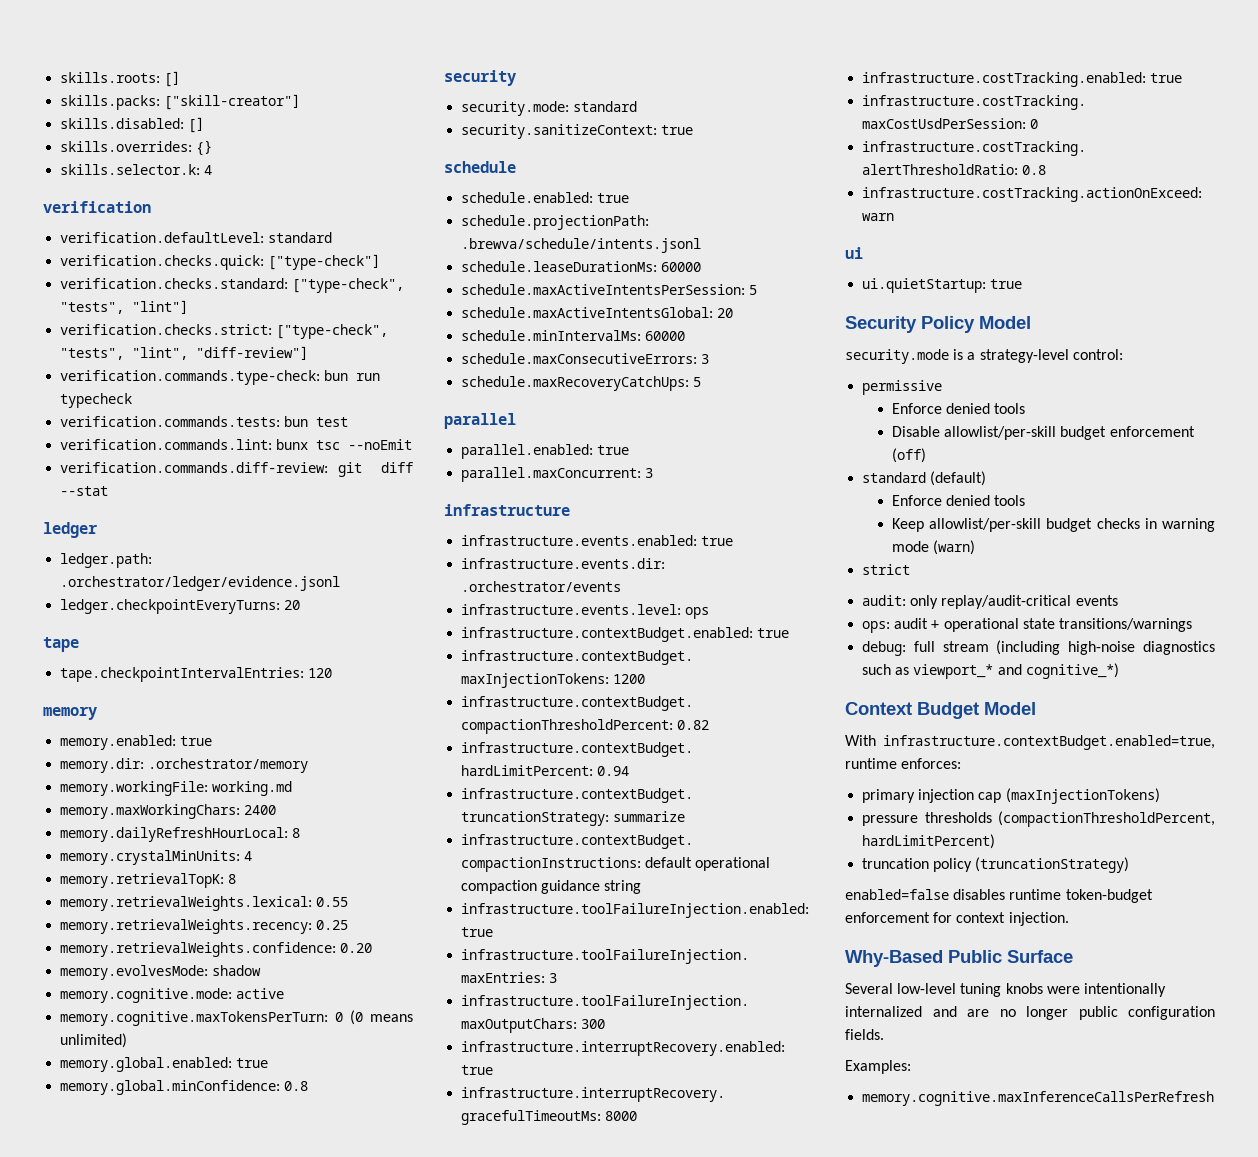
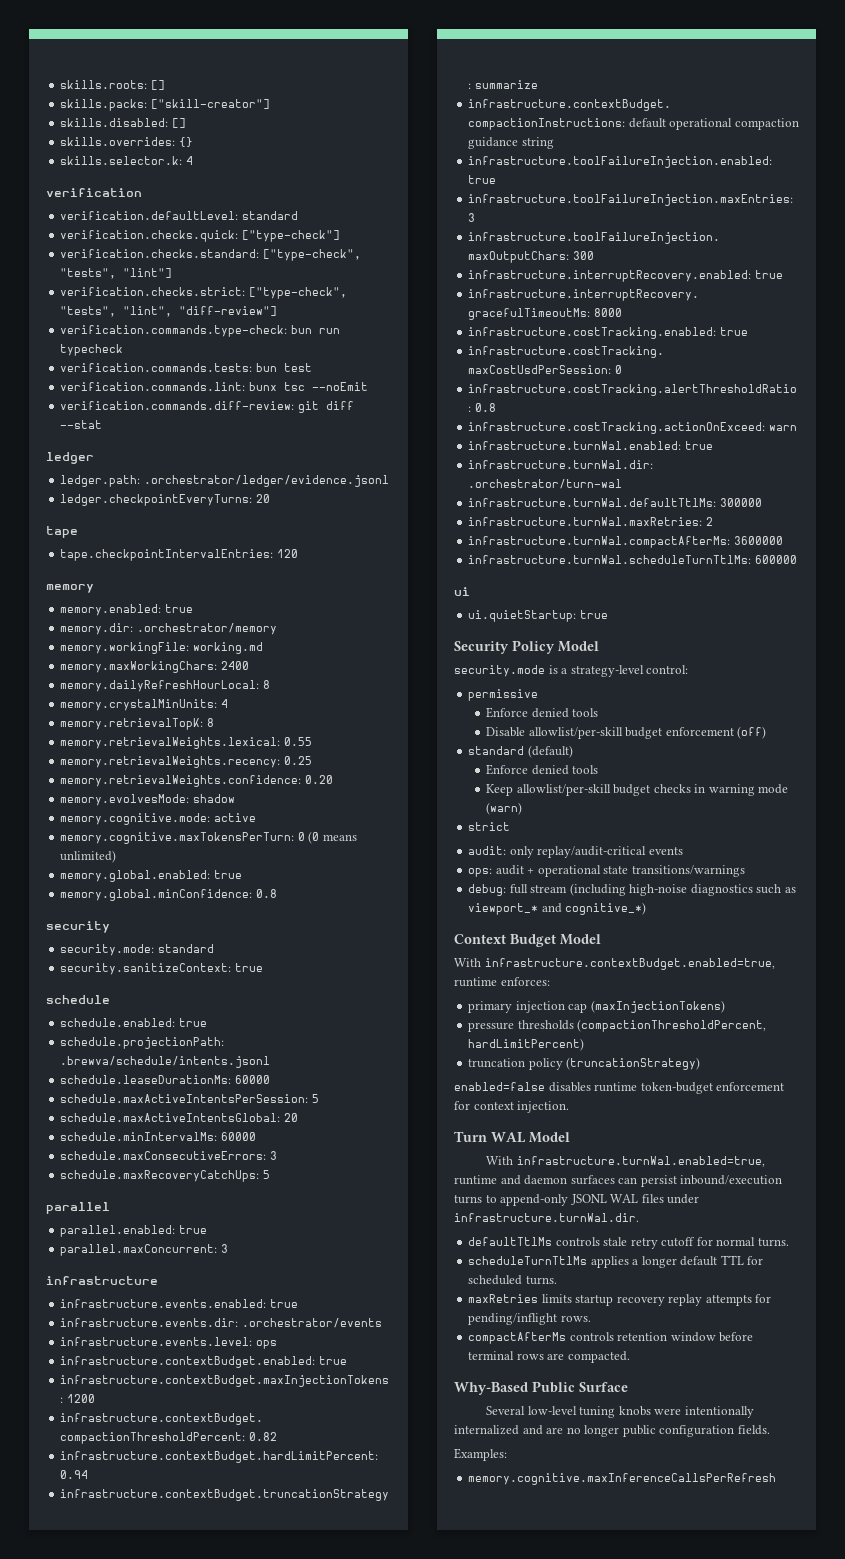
+ infrastructure.turnWal.enabled: true
+ infrastructure.turnWal.dir: .orchestrator/turn-wal
+ infrastructure.turnWal.defaultTtlMs: 300000
+ infrastructure.turnWal.maxRetries: 2
+ infrastructure.turnWal.compactAfterMs: 3600000
+ infrastructure.turnWal.scheduleTurnTtlMs: 600000
+ Turn WAL Model
+ With infrastructure.turnWal.enabled=true, runtime and daemon surfaces can persist inbound/execution turns to append-only JSONL WAL files under infrastructure.turnWal.dir.
+ defaultTtlMs controls stale retry cutoff for normal turns.
+ scheduleTurnTtlMs applies a longer default TTL for scheduled turns.
+ maxRetries limits startup recovery replay attempts for pending/inflight rows.
+ compactAfterMs controls retention window before terminal rows are compacted.

